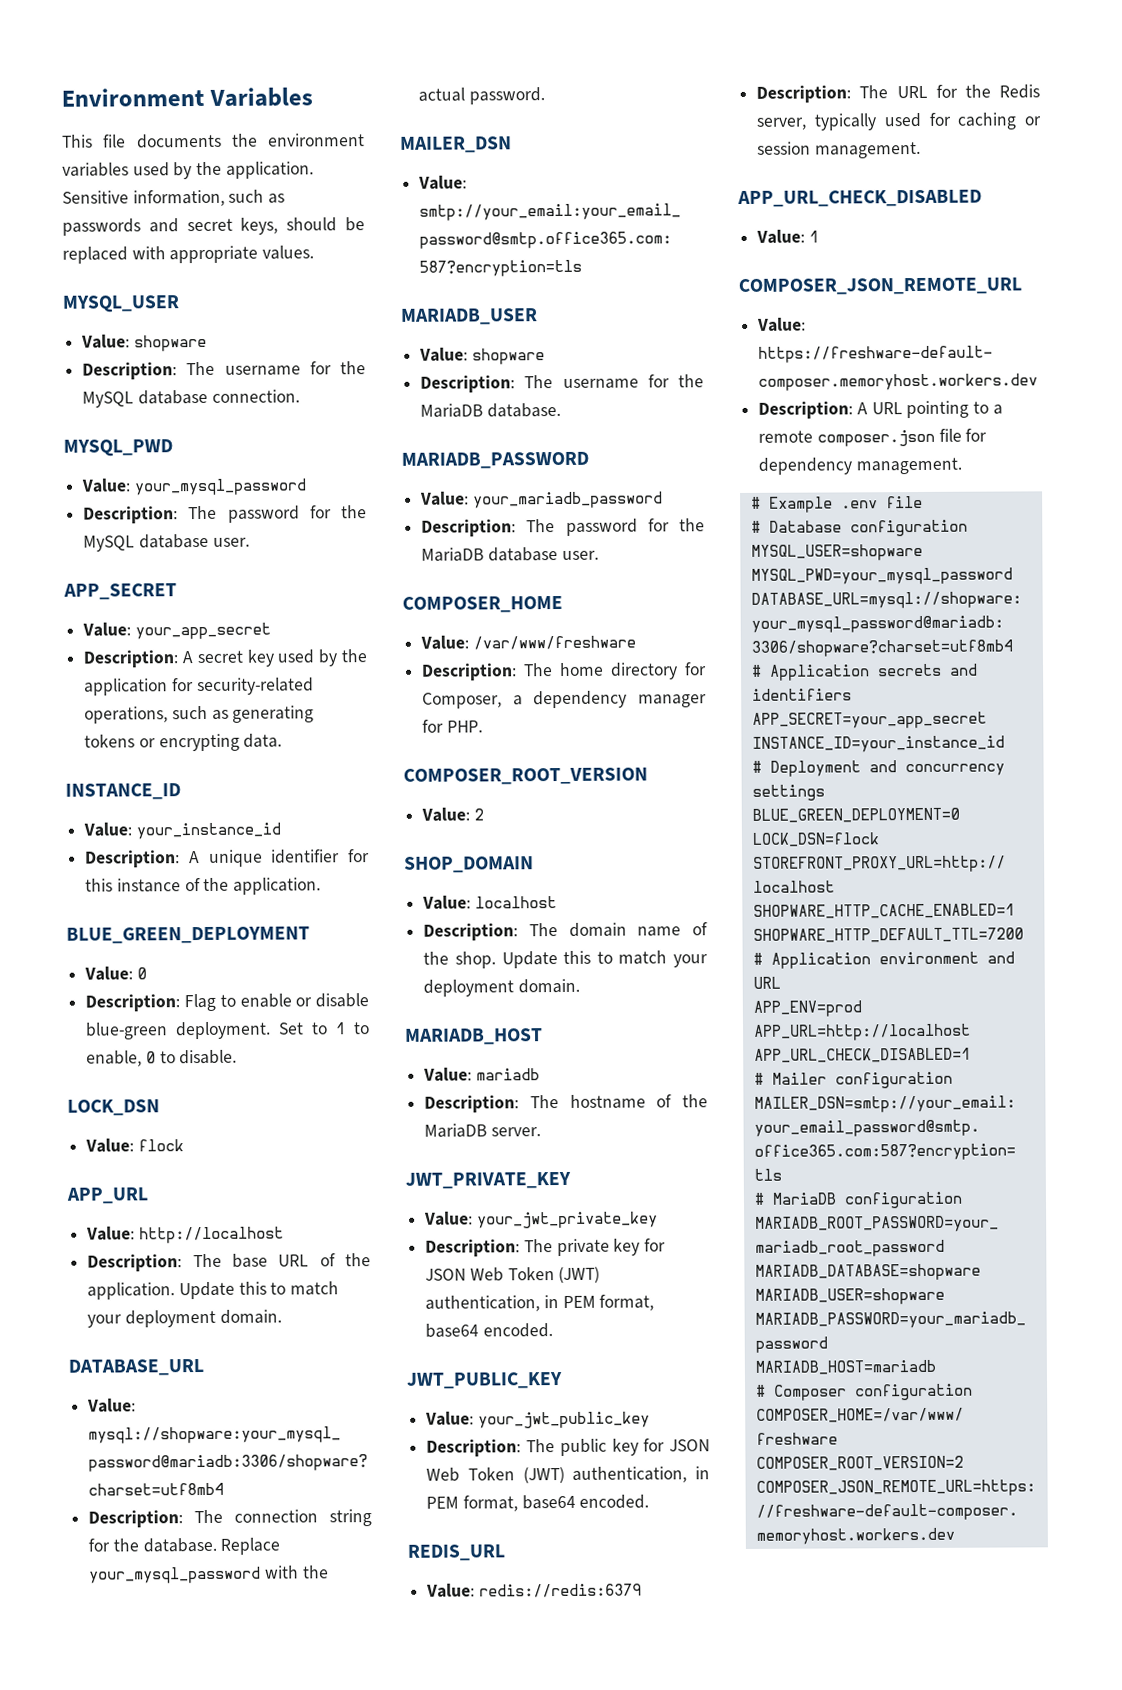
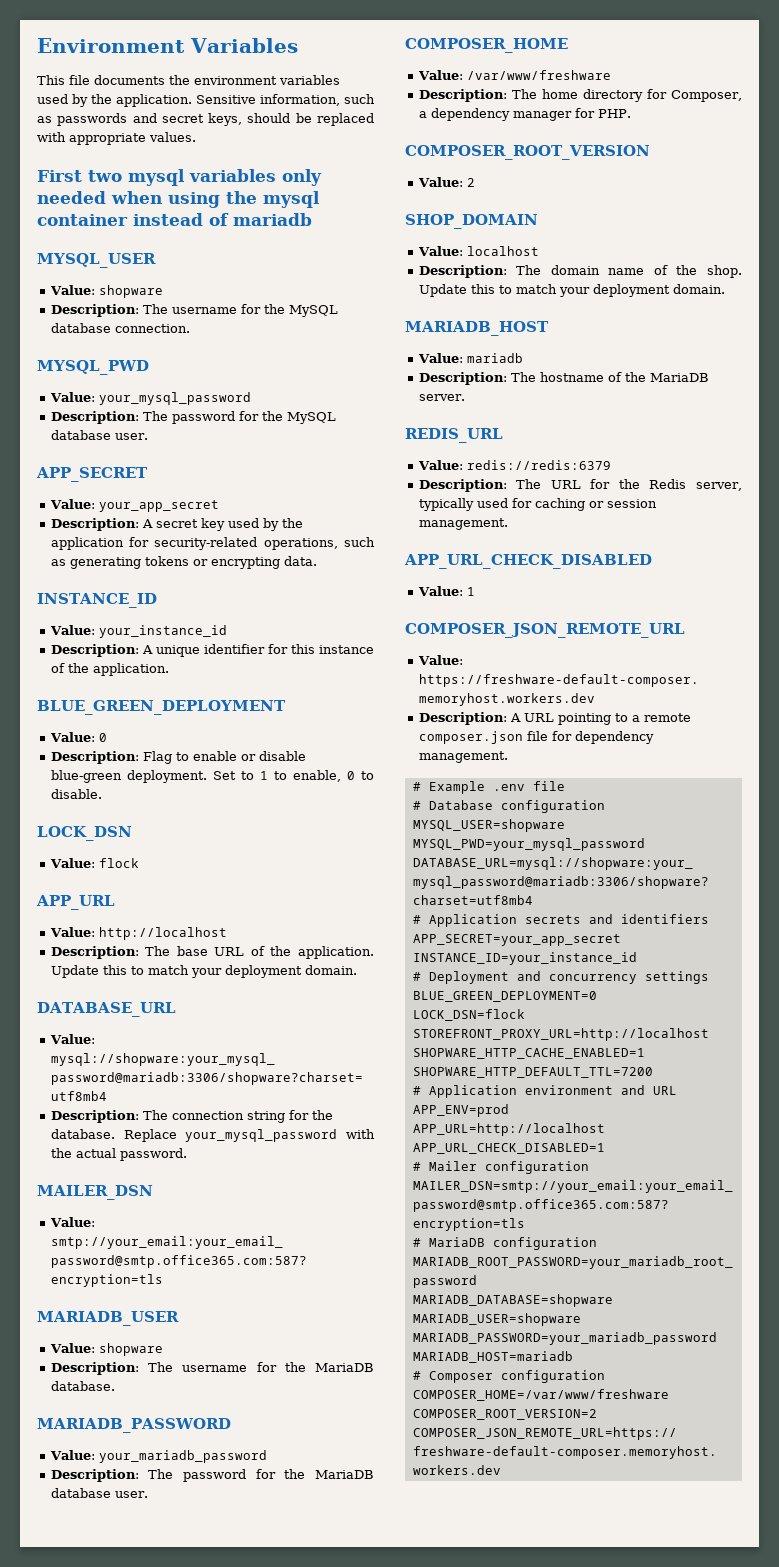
+ First two mysql variables only needed when using the mysql container instead of mariadb
- JWT_PRIVATE_KEY
- Value: your_jwt_private_key
- Description: The private key for JSON Web Token (JWT) authentication, in PEM format, base64 encoded.
- JWT_PUBLIC_KEY
- Value: your_jwt_public_key
- Description: The public key for JSON Web Token (JWT) authentication, in PEM format, base64 encoded.

